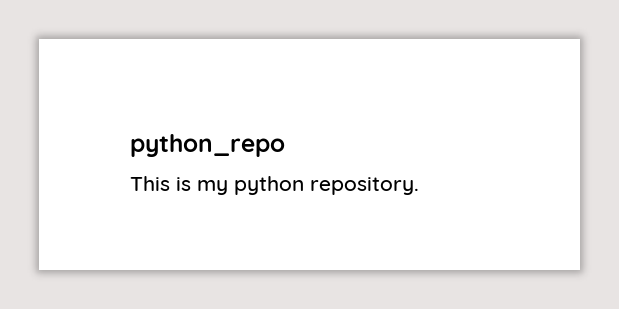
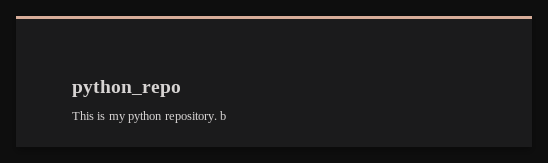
- This is my python repository.
+ This is my python repository. b

